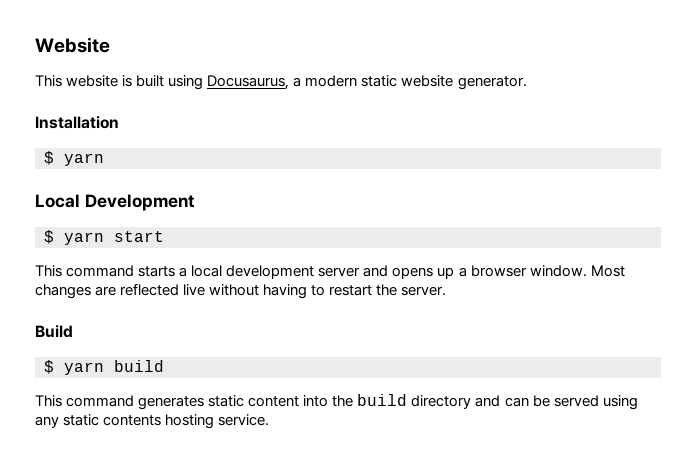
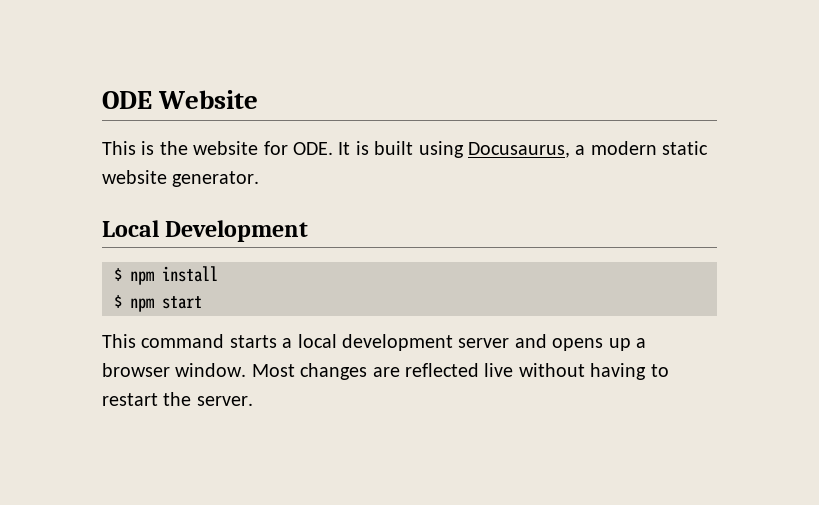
- Website
+ ODE Website
- This website is built using Docusaurus, a modern static website generator.
+ This is the website for ODE. It is built using Docusaurus, a modern static website generator.
- Installation
- $ yarn
- $ yarn start
+ $ npm install
+ $ npm start
- Build
- $ yarn build
- This command generates static content into the build directory and can be served using any static contents hosting service.

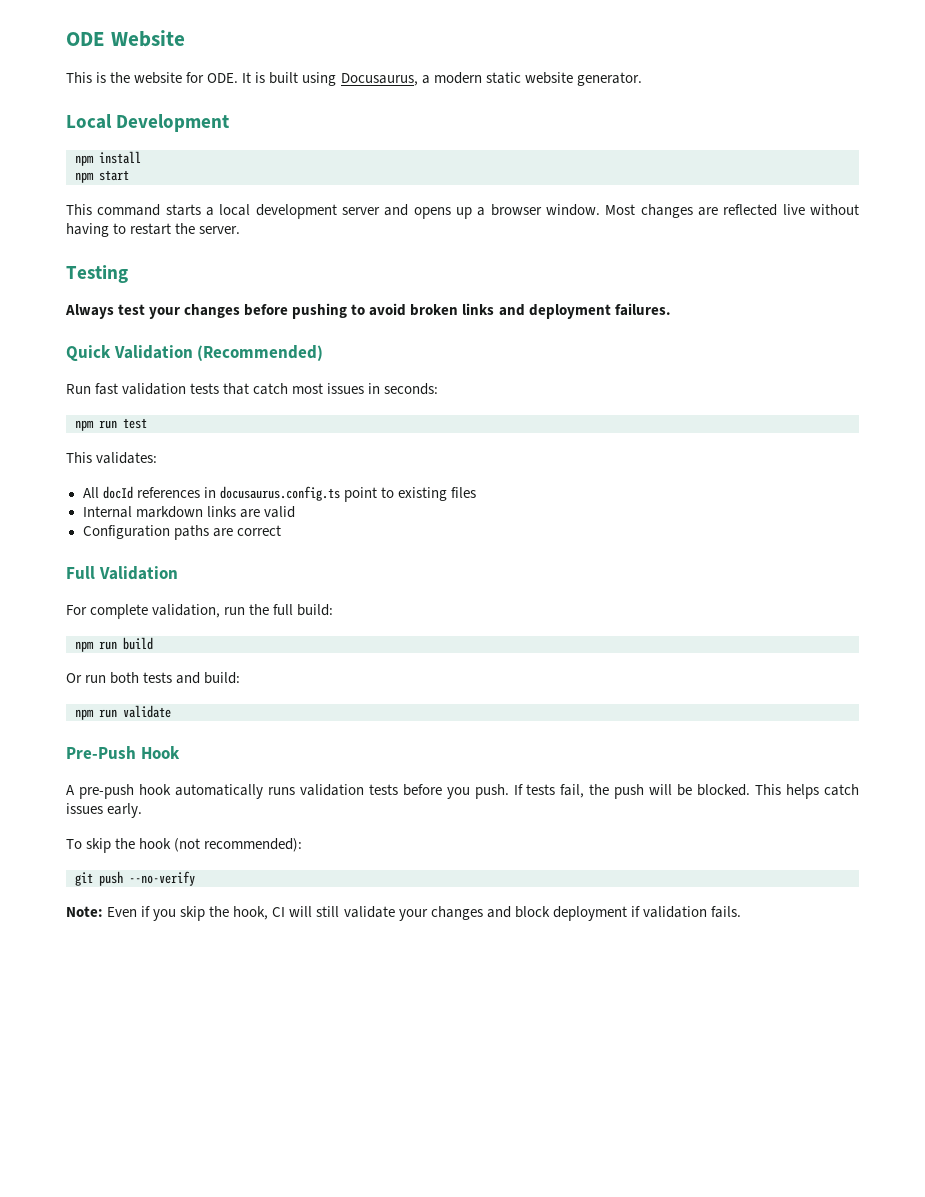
- $ npm install
+ npm install
- $ npm start
+ npm start
+ Testing
+ Always test your changes before pushing to avoid broken links and deployment failures.
+ Quick Validation (Recommended)
+ Run fast validation tests that catch most issues in seconds:
+ npm run test
+ This validates:
+ All docId references in docusaurus.config.ts point to existing files
+ Internal markdown links are valid
+ Configuration paths are correct
+ Full Validation
+ For complete validation, run the full build:
+ npm run build
+ Or run both tests and build:
+ npm run validate
+ Pre-Push Hook
+ A pre-push hook automatically runs validation tests before you push. If tests fail, the push will be blocked. This helps catch issues early.
+ To skip the hook (not recommended):
+ git push --no-verify
+ Note: Even if you skip the hook, CI will still validate your changes and block deployment if validation fails.

